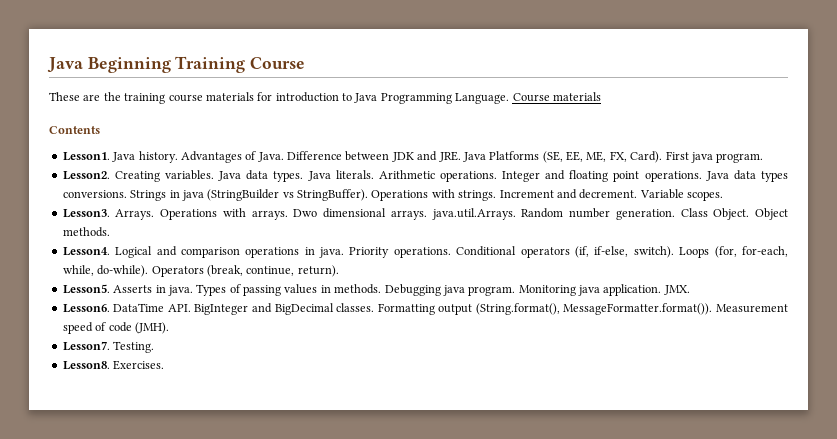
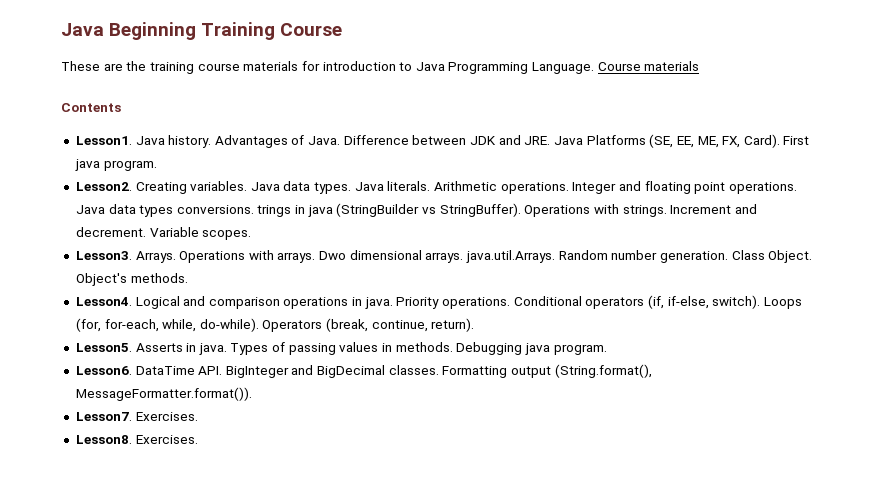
- Java data types conversions. Strings in java (StringBuilder vs StringBuffer).
+ Java data types conversions. trings in java (StringBuilder vs StringBuffer).
- Object methods.
+ Object's methods.
- Monitoring java application. JMX.
- Formatting output (String.format(), MessageFormatter.format()). Measurement speed of code (JMH).
+ Formatting output (String.format(), MessageFormatter.format()).
- Lesson7. Testing.
+ Lesson7. Exercises.

